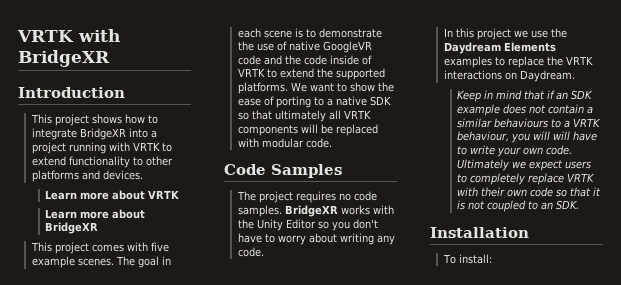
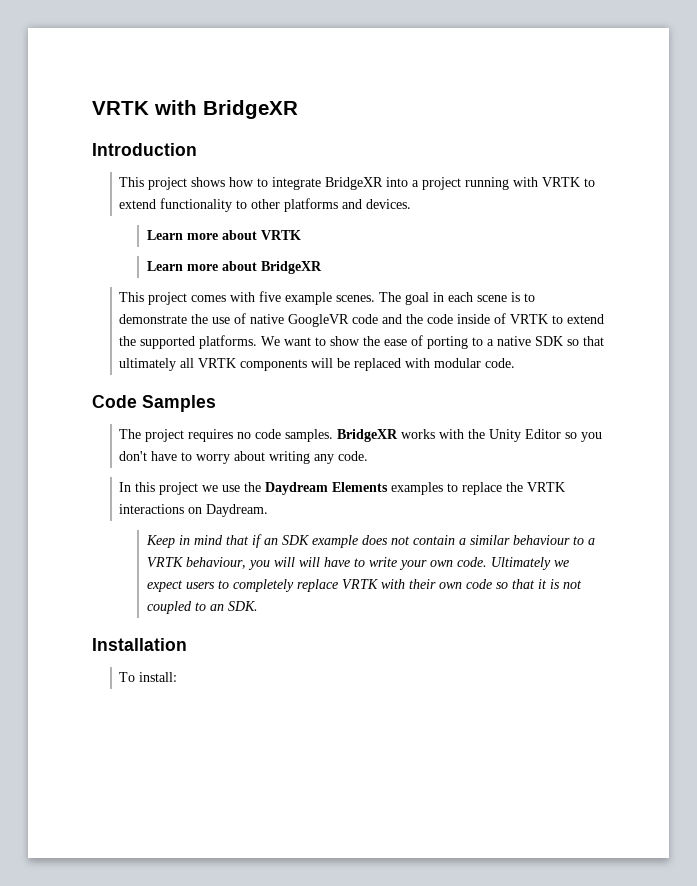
- Keep in mind that if an SDK example does not contain a similar behaviours to a VRTK behaviour, you will will have to write your own code.
+ Keep in mind that if an SDK example does not contain a similar behaviour to a VRTK behaviour, you will will have to write your own code.

